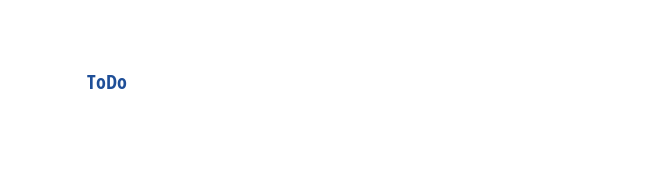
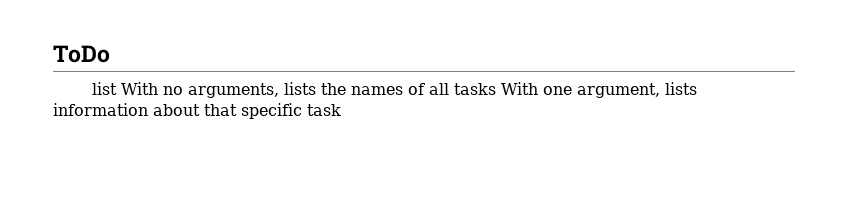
+ list With no arguments, lists the names of all tasks With one argument, lists information about that specific task

